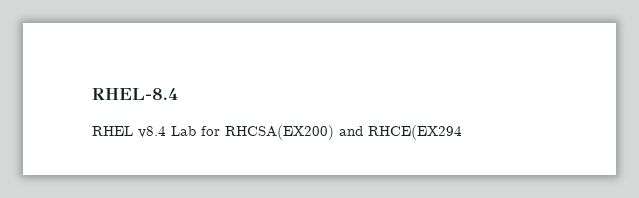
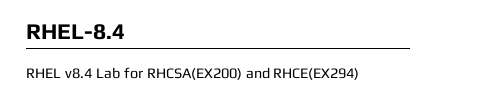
- RHEL v8.4 Lab for RHCSA(EX200) and RHCE(EX294
+ RHEL v8.4 Lab for RHCSA(EX200) and RHCE(EX294)

